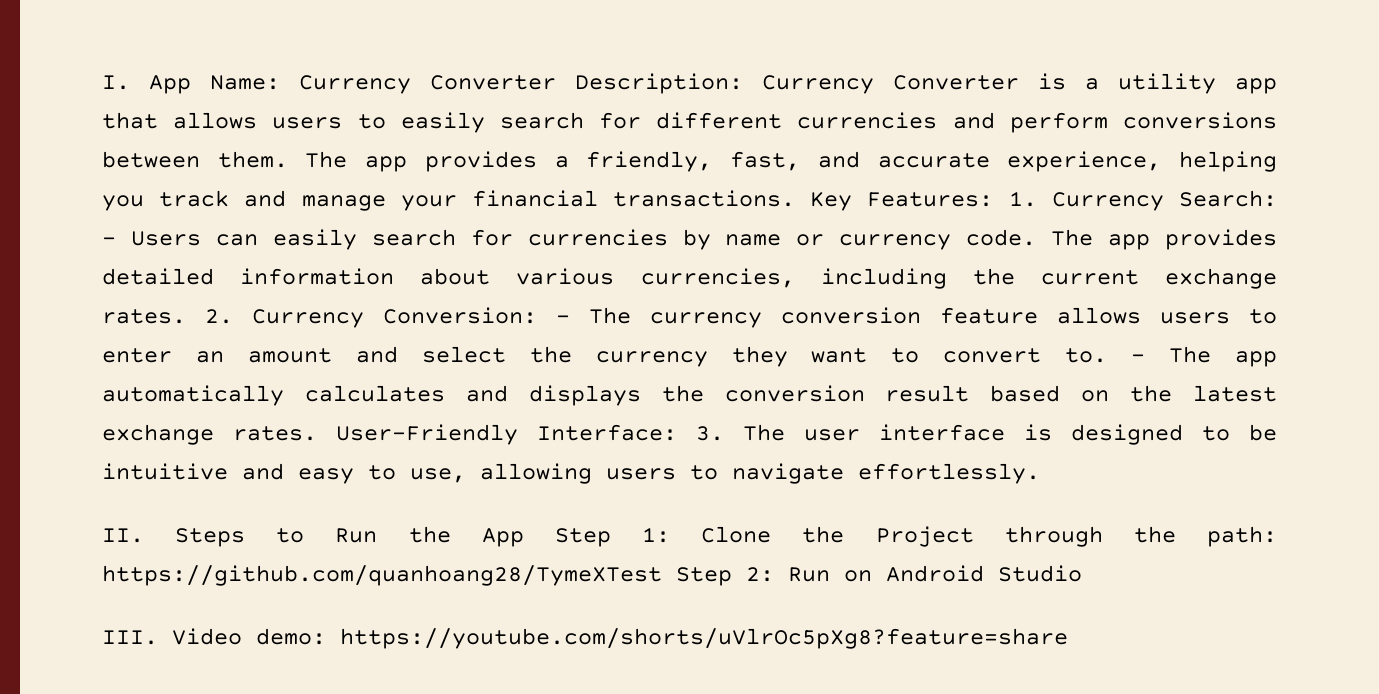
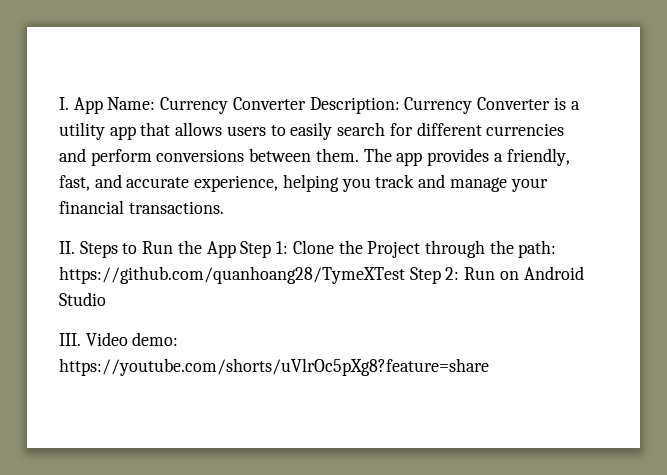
- Key Features: 1. Currency Search: - Users can easily search for currencies by name or currency code. The app provides detailed information about various currencies, including the current exchange rates. 2. Currency Conversion: - The currency conversion feature allows users to enter an amount and select the currency they want to convert to. - The app automatically calculates and displays the conversion result based on the latest exchange rates. User-Friendly Interface: 3. The user interface is designed to be intuitive and easy to use, allowing users to navigate effortlessly.

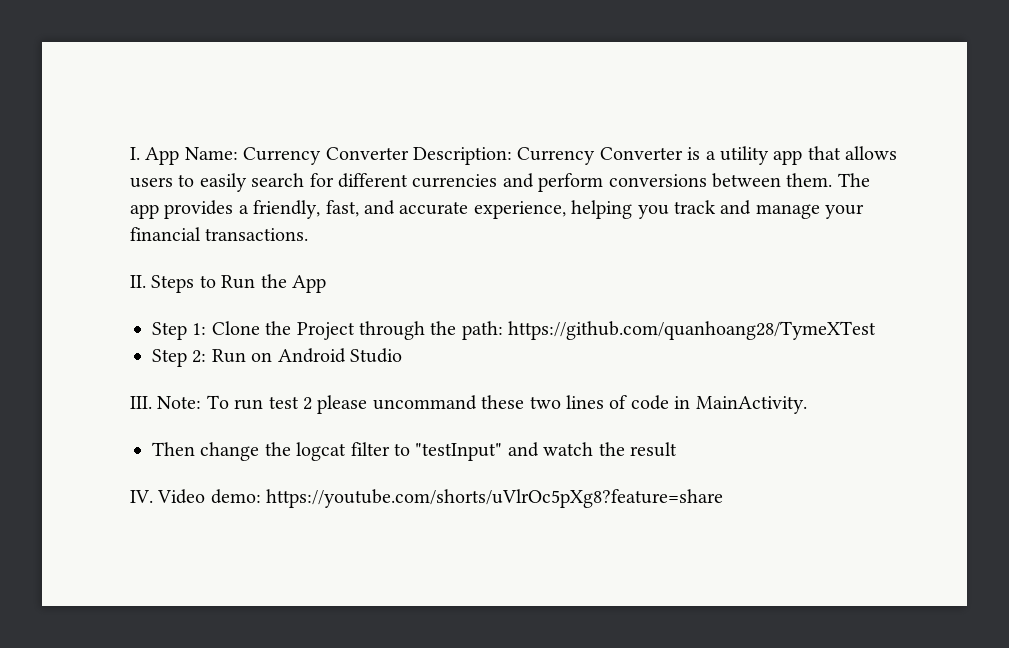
- II. Steps to Run the App Step 1: Clone the Project through the path: https://github.com/quanhoang28/TymeXTest Step 2: Run on Android Studio
+ II. Steps to Run the App
+ Step 1: Clone the Project through the path: https://github.com/quanhoang28/TymeXTest
+ Step 2: Run on Android Studio
- III. Video demo: https://youtube.com/shorts/uVlrOc5pXg8?feature=share
+ III. Note: To run test 2 please uncommand these two lines of code in MainActivity.
+ Then change the logcat filter to "testInput" and watch the result
+ IV. Video demo: https://youtube.com/shorts/uVlrOc5pXg8?feature=share

